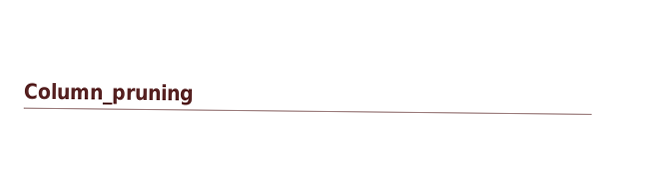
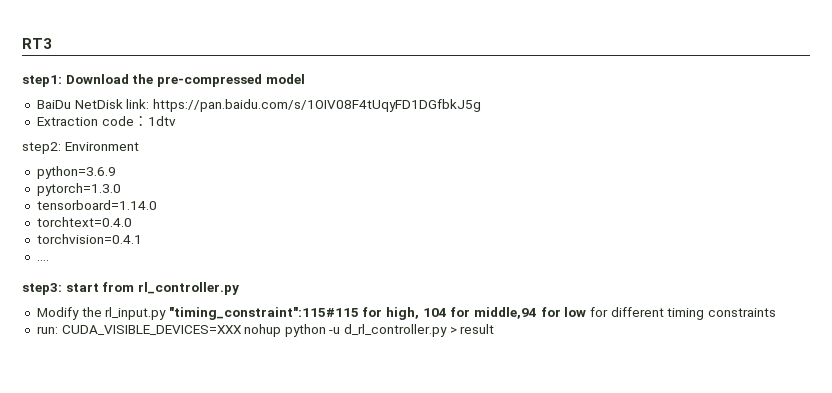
- Column_pruning
+ RT3
+ step1: Download the pre-compressed model
+ BaiDu NetDisk link: https://pan.baidu.com/s/1OIV08F4tUqyFD1DGfbkJ5g
+ Extraction code：1dtv
+ step2: Environment
+ python=3.6.9
+ pytorch=1.3.0
+ tensorboard=1.14.0
+ torchtext=0.4.0
+ torchvision=0.4.1
+ ....
+ step3: start from rl_controller.py
+ Modify the rl_input.py "timing_constraint":115#115 for high, 104 for middle,94 for low for different timing constraints
+ run: CUDA_VISIBLE_DEVICES=XXX nohup python -u d_rl_controller.py > result

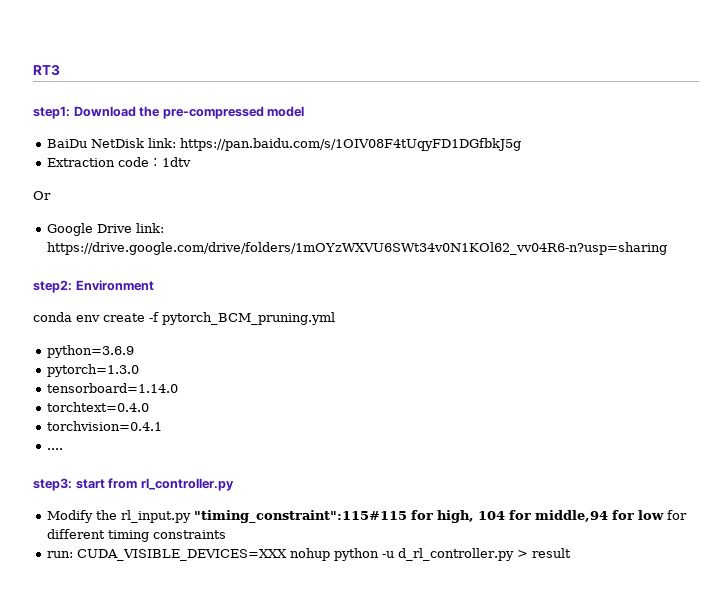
+ Or
+ Google Drive link: https://drive.google.com/drive/folders/1mOYzWXVU6SWt34v0N1KOl62_vv04R6-n?usp=sharing
  step2: Environment
+ conda env create -f pytorch_BCM_pruning.yml

